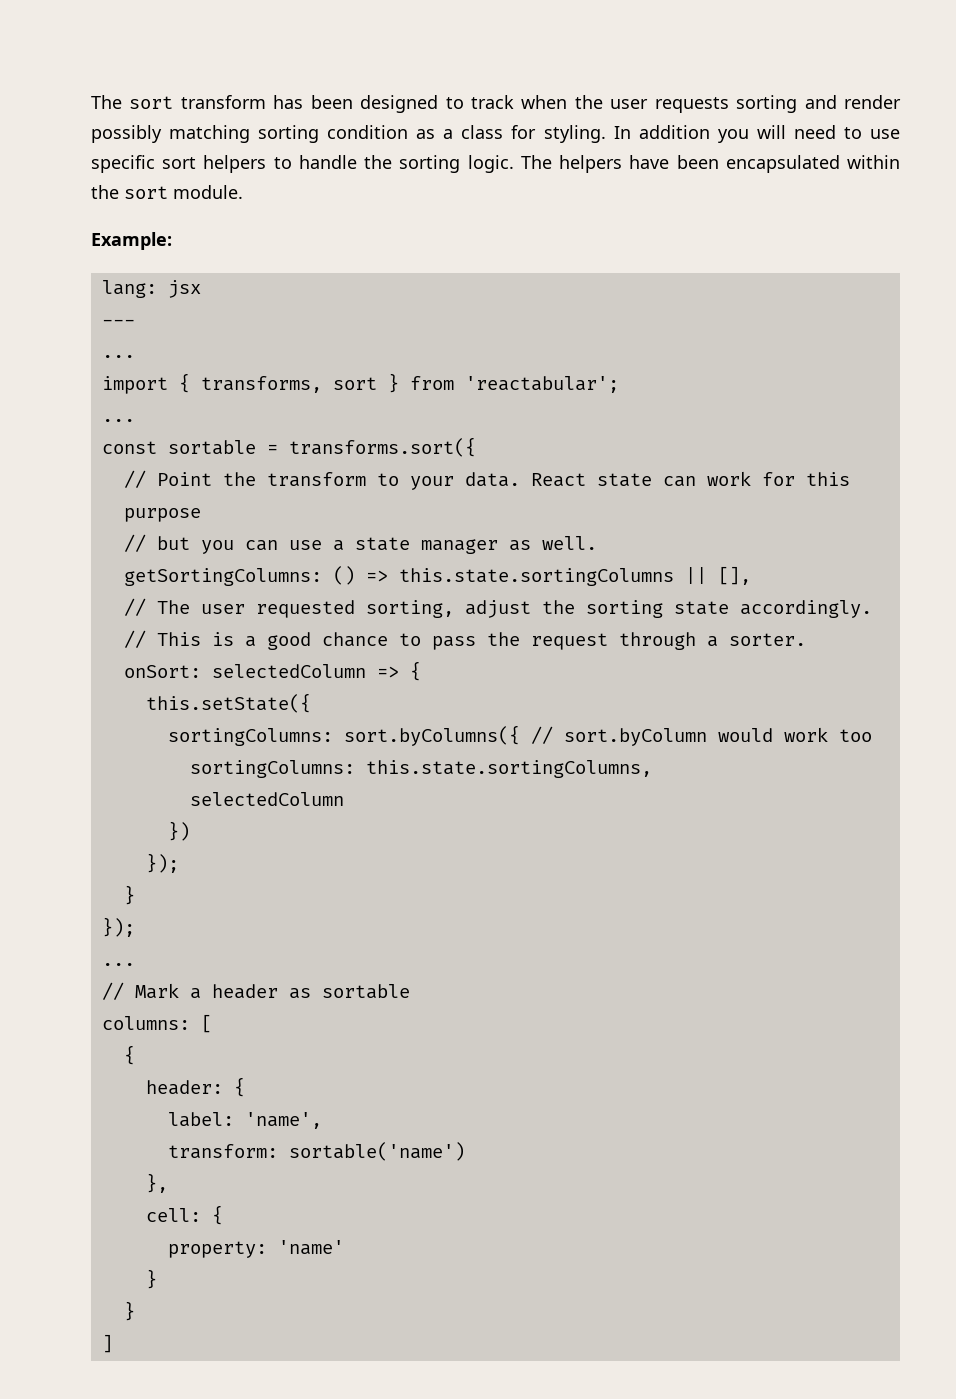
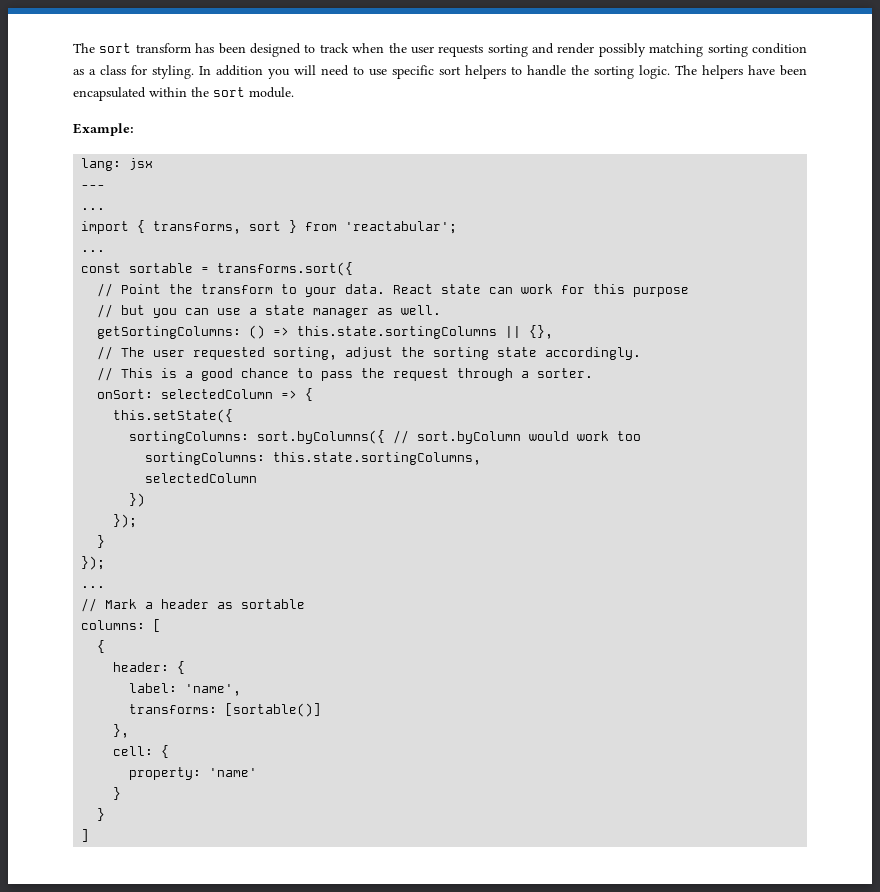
- getSortingColumns: () => this.state.sortingColumns || [],
+ getSortingColumns: () => this.state.sortingColumns || {},
- transform: sortable('name')
+ transforms: [sortable()]

